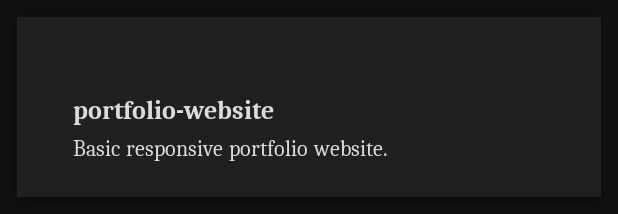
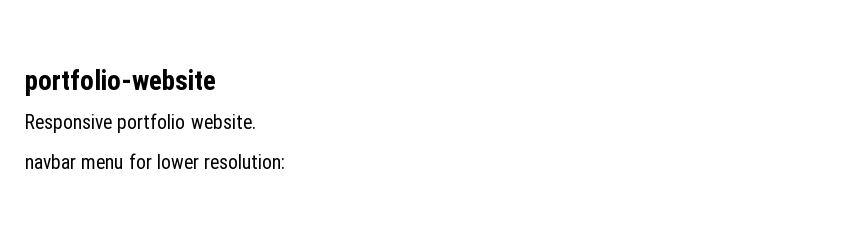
- Basic responsive portfolio website.
+ Responsive portfolio website.
+ navbar menu for lower resolution:

